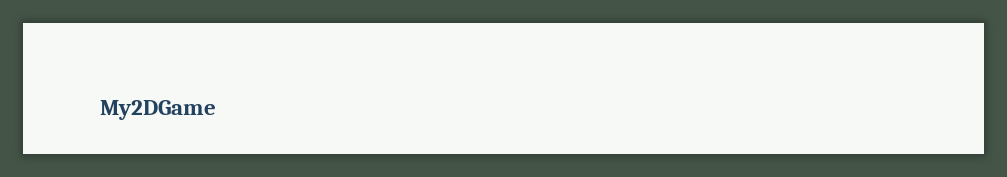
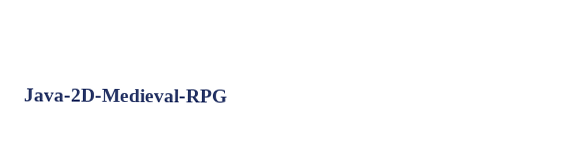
- My2DGame
+ Java-2D-Medieval-RPG

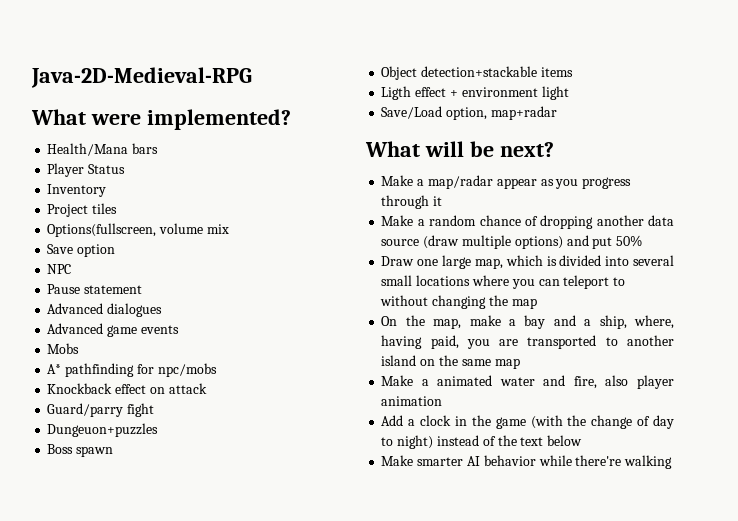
+ What were implemented?
+ Health/Mana bars
+ Player Status
+ Inventory
+ Project tiles
+ Options(fullscreen, volume mix
+ Save option
+ NPC
+ Pause statement
+ Advanced dialogues
+ Advanced game events
+ Mobs
+ A* pathfinding for npc/mobs
+ Knockback effect on attack
+ Guard/parry fight
+ Dungeuon+puzzles
+ Boss spawn
+ Object detection+stackable items
+ Ligth effect + environment light
+ Save/Load option, map+radar
+ What will be next?
+ Make a map/radar appear as you progress through it
+ Make a random chance of dropping another data source (draw multiple options) and put 50%
+ Draw one large map, which is divided into several small locations where you can teleport to without changing the map
+ On the map, make a bay and a ship, where, having paid, you are transported to another island on the same map
+ Make a animated water and fire, also player animation
+ Add a clock in the game (with the change of day to night) instead of the text below
+ Make smarter AI behavior while there're walking

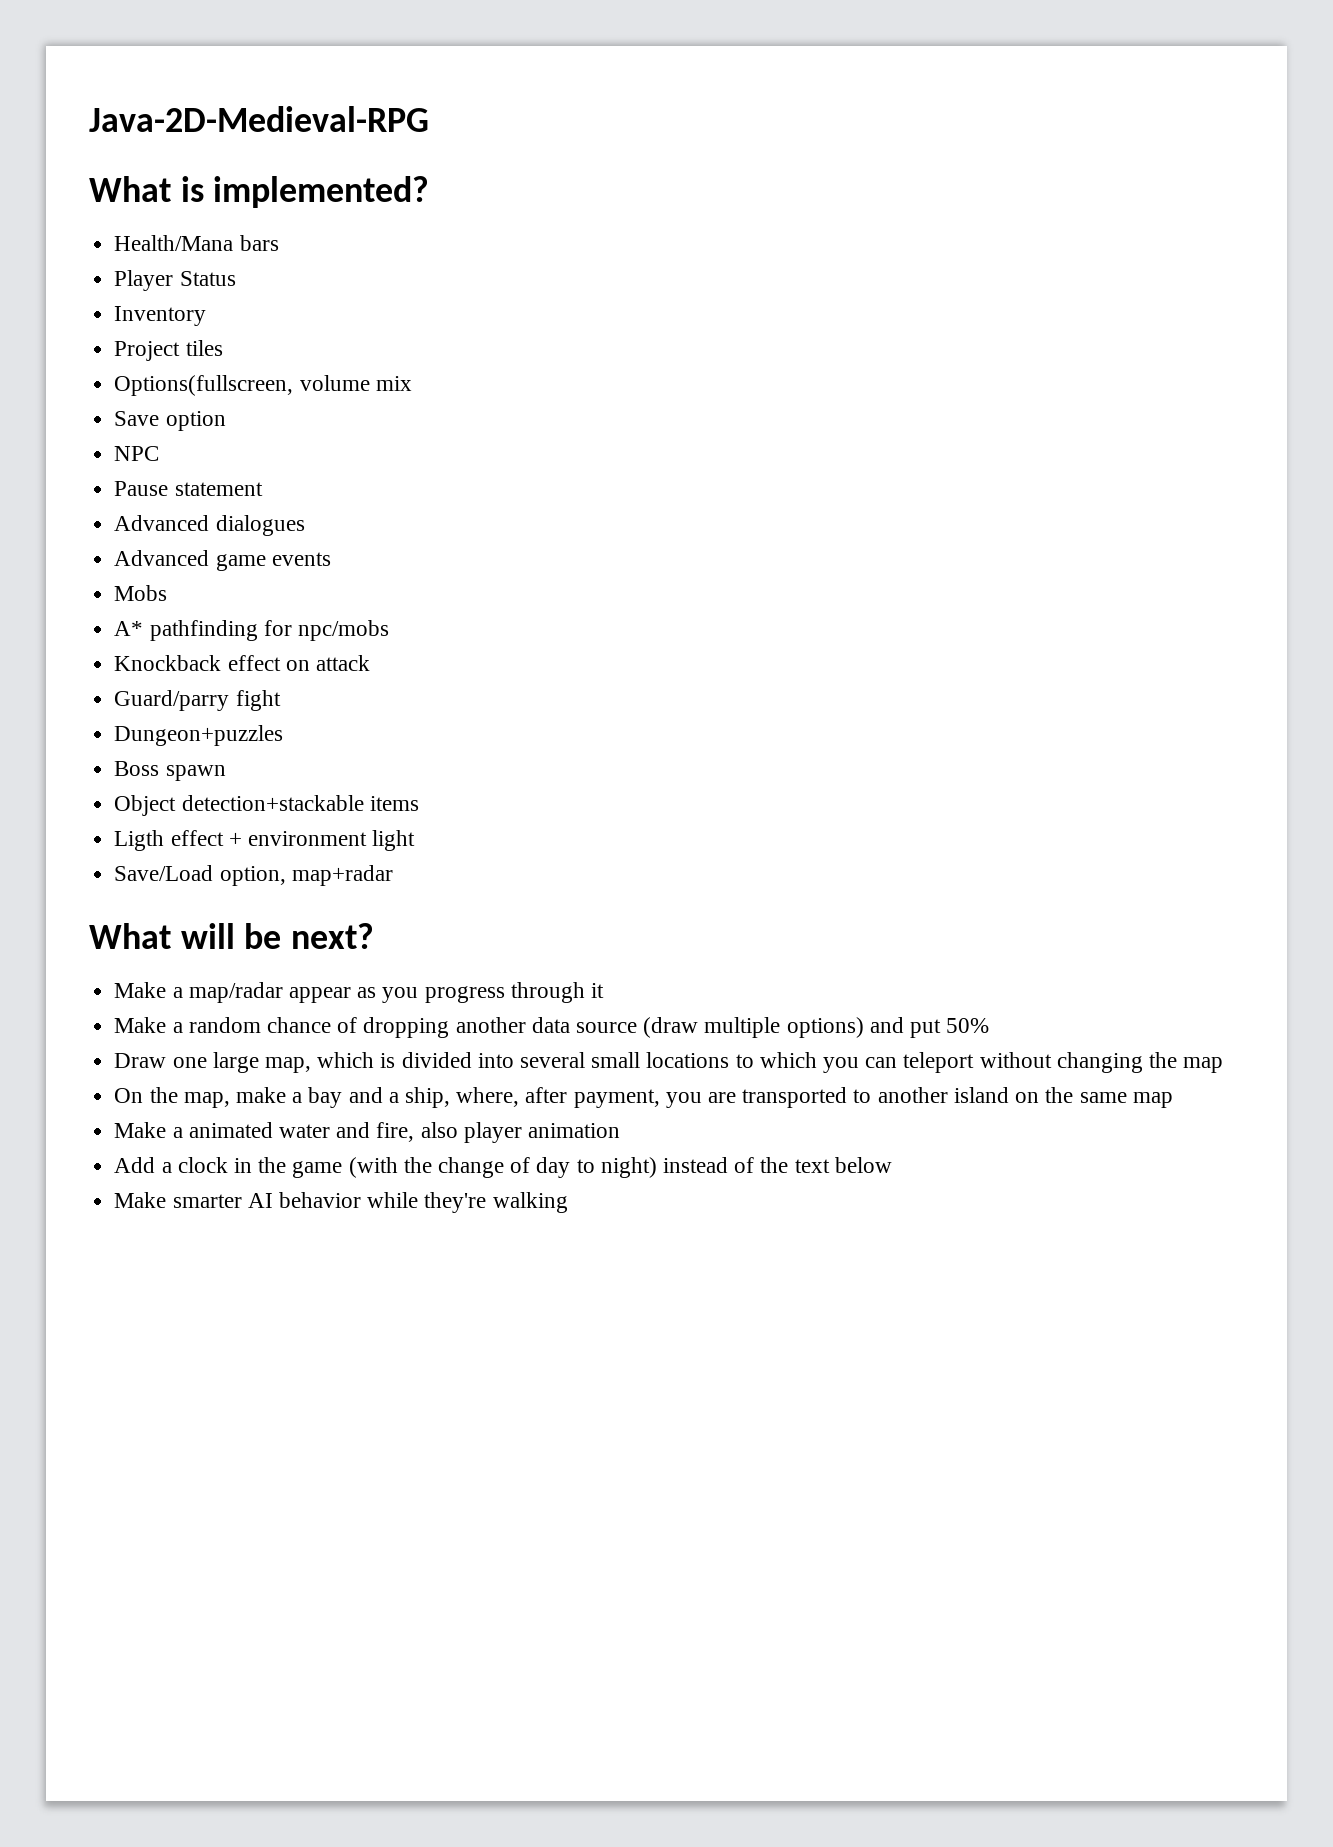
- What were implemented?
+ What is implemented?
- Dungeuon+puzzles
+ Dungeon+puzzles
- Draw one large map, which is divided into several small locations where you can teleport to without changing the map
+ Draw one large map, which is divided into several small locations to which you can teleport without changing the map
- On the map, make a bay and a ship, where, having paid, you are transported to another island on the same map
+ On the map, make a bay and a ship, where, after payment, you are transported to another island on the same map
- Make smarter AI behavior while there're walking
+ Make smarter AI behavior while they're walking

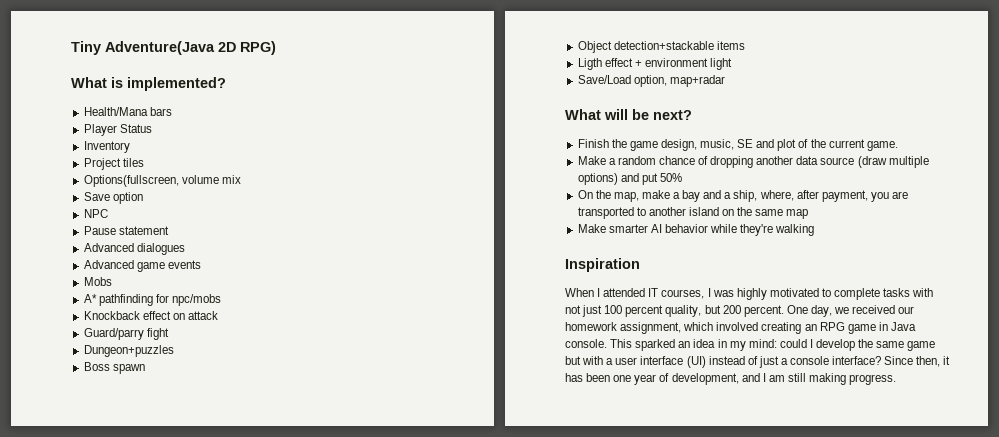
- Java-2D-Medieval-RPG
+ Tiny Adventure(Java 2D RPG)
- Make a map/radar appear as you progress through it
+ Finish the game design, music, SE and plot of the current game.
- Draw one large map, which is divided into several small locations to which you can teleport without changing the map
- Make a animated water and fire, also player animation
- Add a clock in the game (with the change of day to night) instead of the text below
+ Inspiration
+ When I attended IT courses, I was highly motivated to complete tasks with not just 100 percent quality, but 200 percent. One day, we received our homework assignment, which involved creating an RPG game in Java console. This sparked an idea in my mind: could I develop the same game but with a user interface (UI) instead of just a console interface? Since then, it has been one year of development, and I am still making progress.

